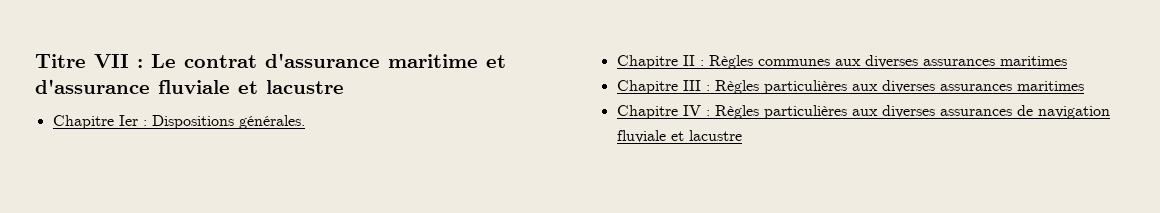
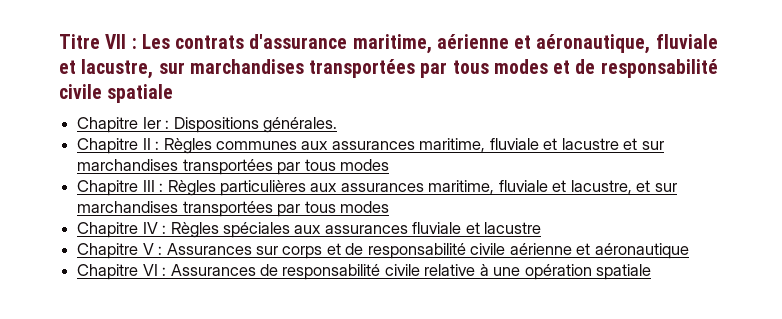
- Titre VII : Le contrat d'assurance maritime et d'assurance fluviale et lacustre
+ Titre VII : Les contrats d'assurance maritime, aérienne et aéronautique, fluviale et lacustre, sur marchandises transportées par tous modes et de responsabilité civile spatiale
- Chapitre II : Règles communes aux diverses assurances maritimes
+ Chapitre II : Règles communes aux assurances maritime, fluviale et lacustre et sur marchandises transportées par tous modes
- Chapitre III : Règles particulières aux diverses assurances maritimes
- Chapitre IV : Règles particulières aux diverses assurances de navigation fluviale et lacustre
+ Chapitre III : Règles particulières aux assurances maritime, fluviale et lacustre, et sur marchandises transportées par tous modes
+ Chapitre IV : Règles spéciales aux assurances fluviale et lacustre
+ Chapitre V : Assurances sur corps et de responsabilité civile aérienne et aéronautique
+ Chapitre VI : Assurances de responsabilité civile relative à une opération spatiale

